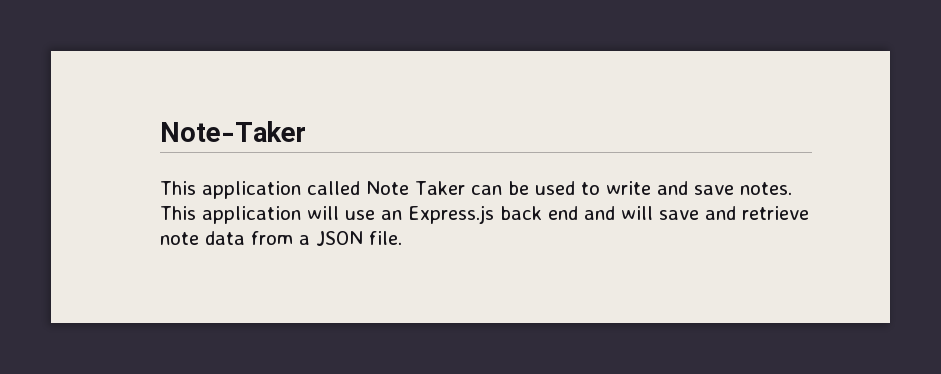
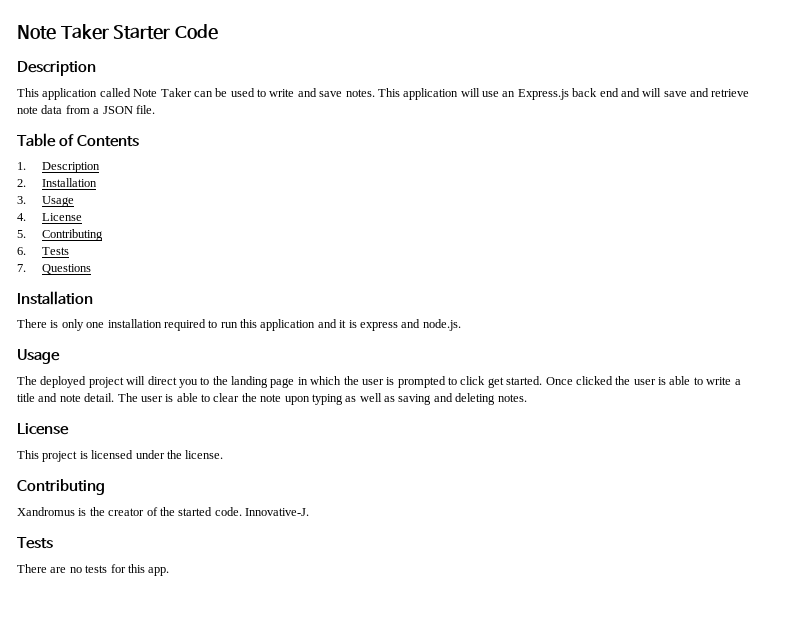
- Note-Taker
+ Note Taker Starter Code
+ Description
+ Table of Contents
+ 1. Description
+ 2. Installation
+ 3. Usage
+ 4. License
+ 5. Contributing
+ 6. Tests
+ 7. Questions
+ Installation
+ There is only one installation required to run this application and it is express and node.js.
+ Usage
+ The deployed project will direct you to the landing page in which the user is prompted to click get started. Once clicked the user is able to write a title and note detail. The user is able to clear the note upon typing as well as saving and deleting notes.
+ License
+ This project is licensed under the license.
+ Contributing
+ Xandromus is the creator of the started code. Innovative-J.
+ Tests
+ There are no tests for this app.

